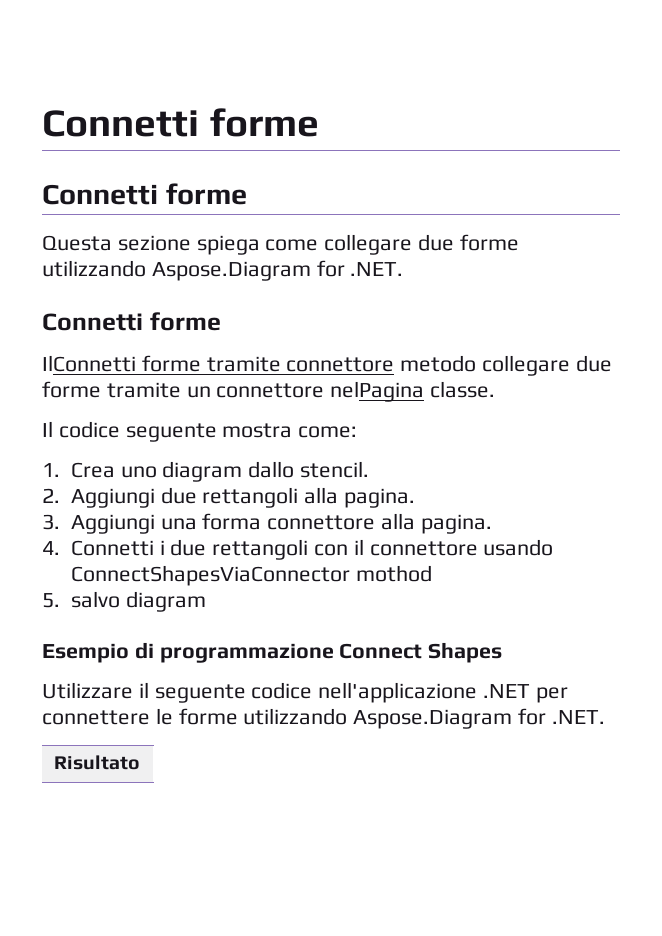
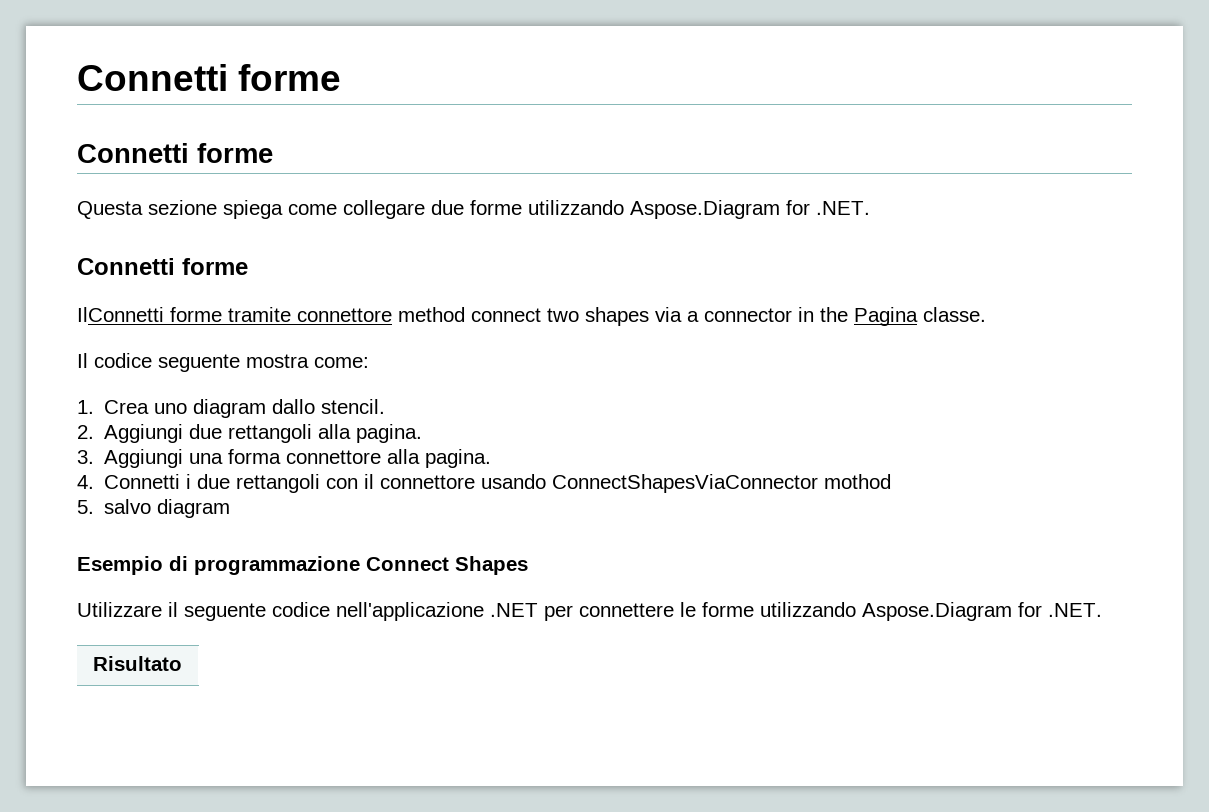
- IlConnetti forme tramite connettore metodo collegare due forme tramite un connettore nelPagina classe.
+ IlConnetti forme tramite connettore method connect two shapes via a connector in the Pagina classe.

